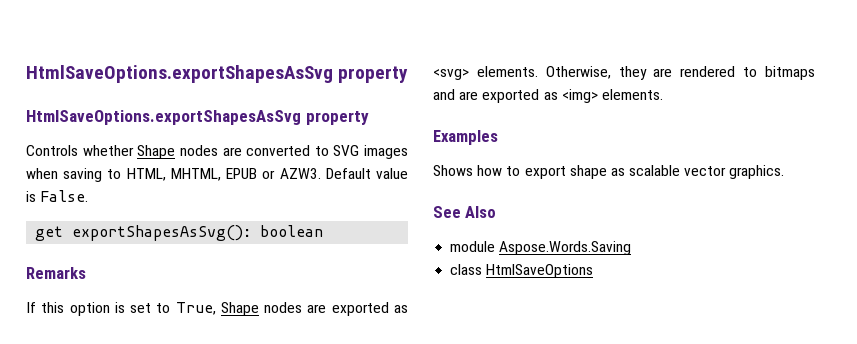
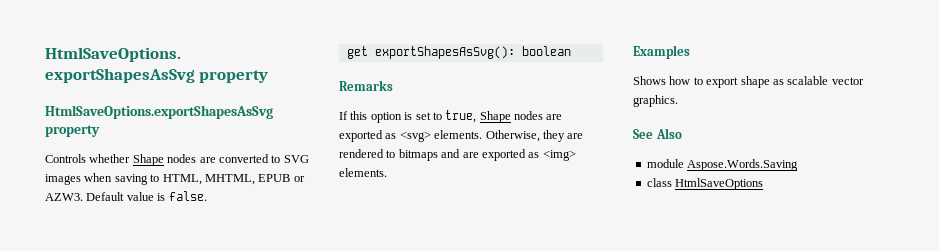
- Default value is False.
+ Default value is false.
- If this option is set to True, Shape nodes are exported as <svg> elements.
+ If this option is set to true, Shape nodes are exported as <svg> elements.

